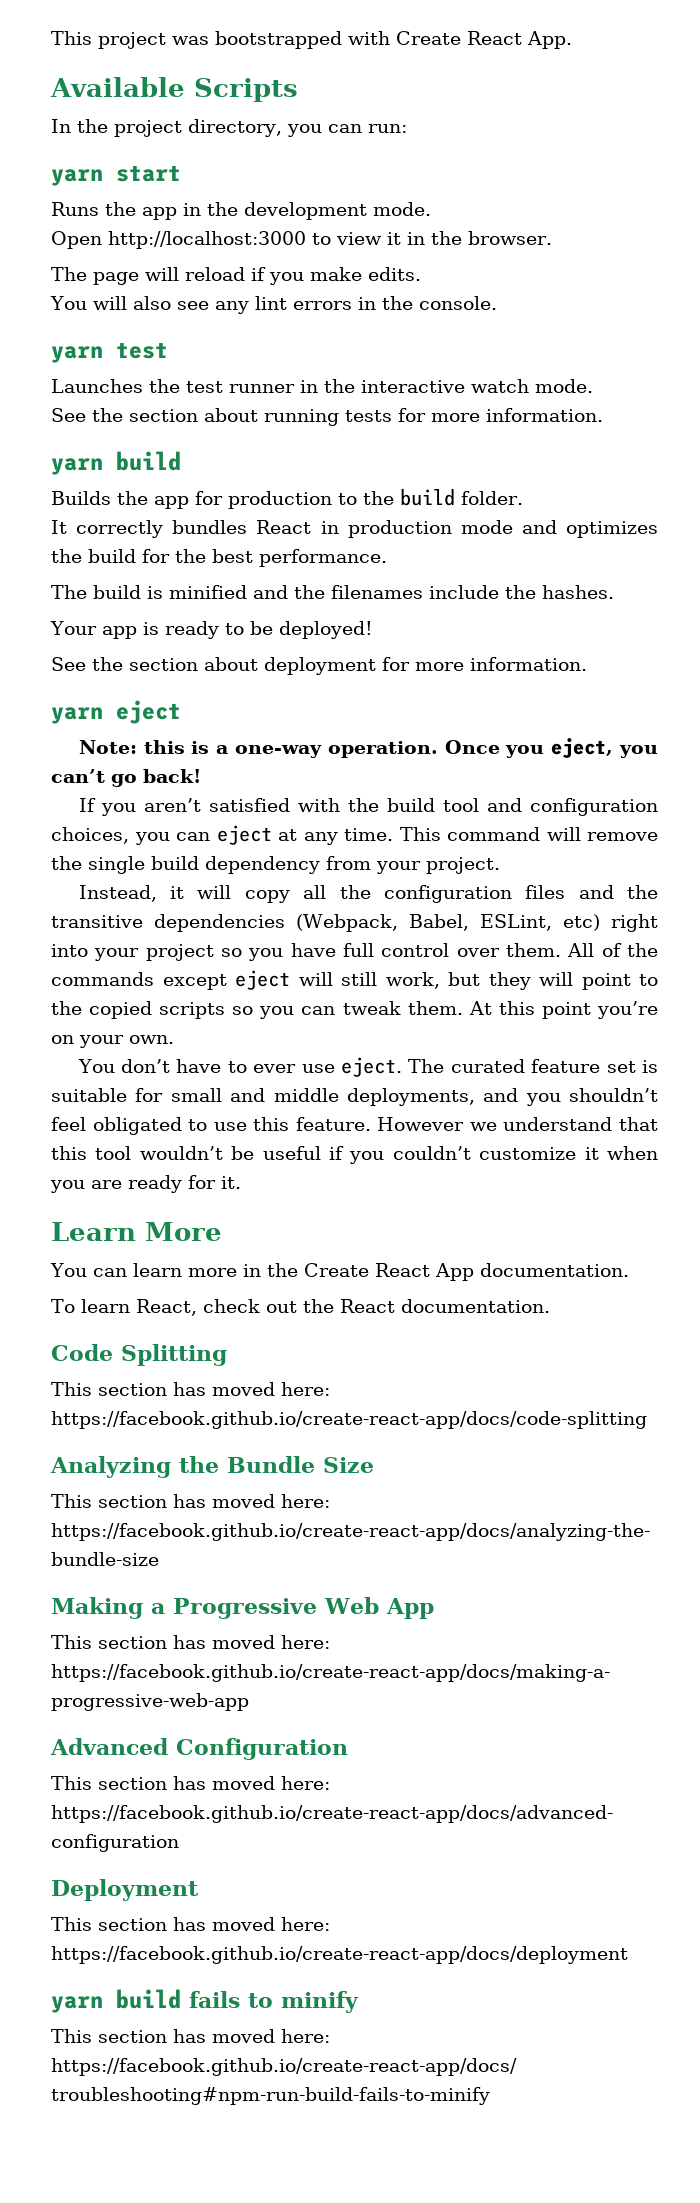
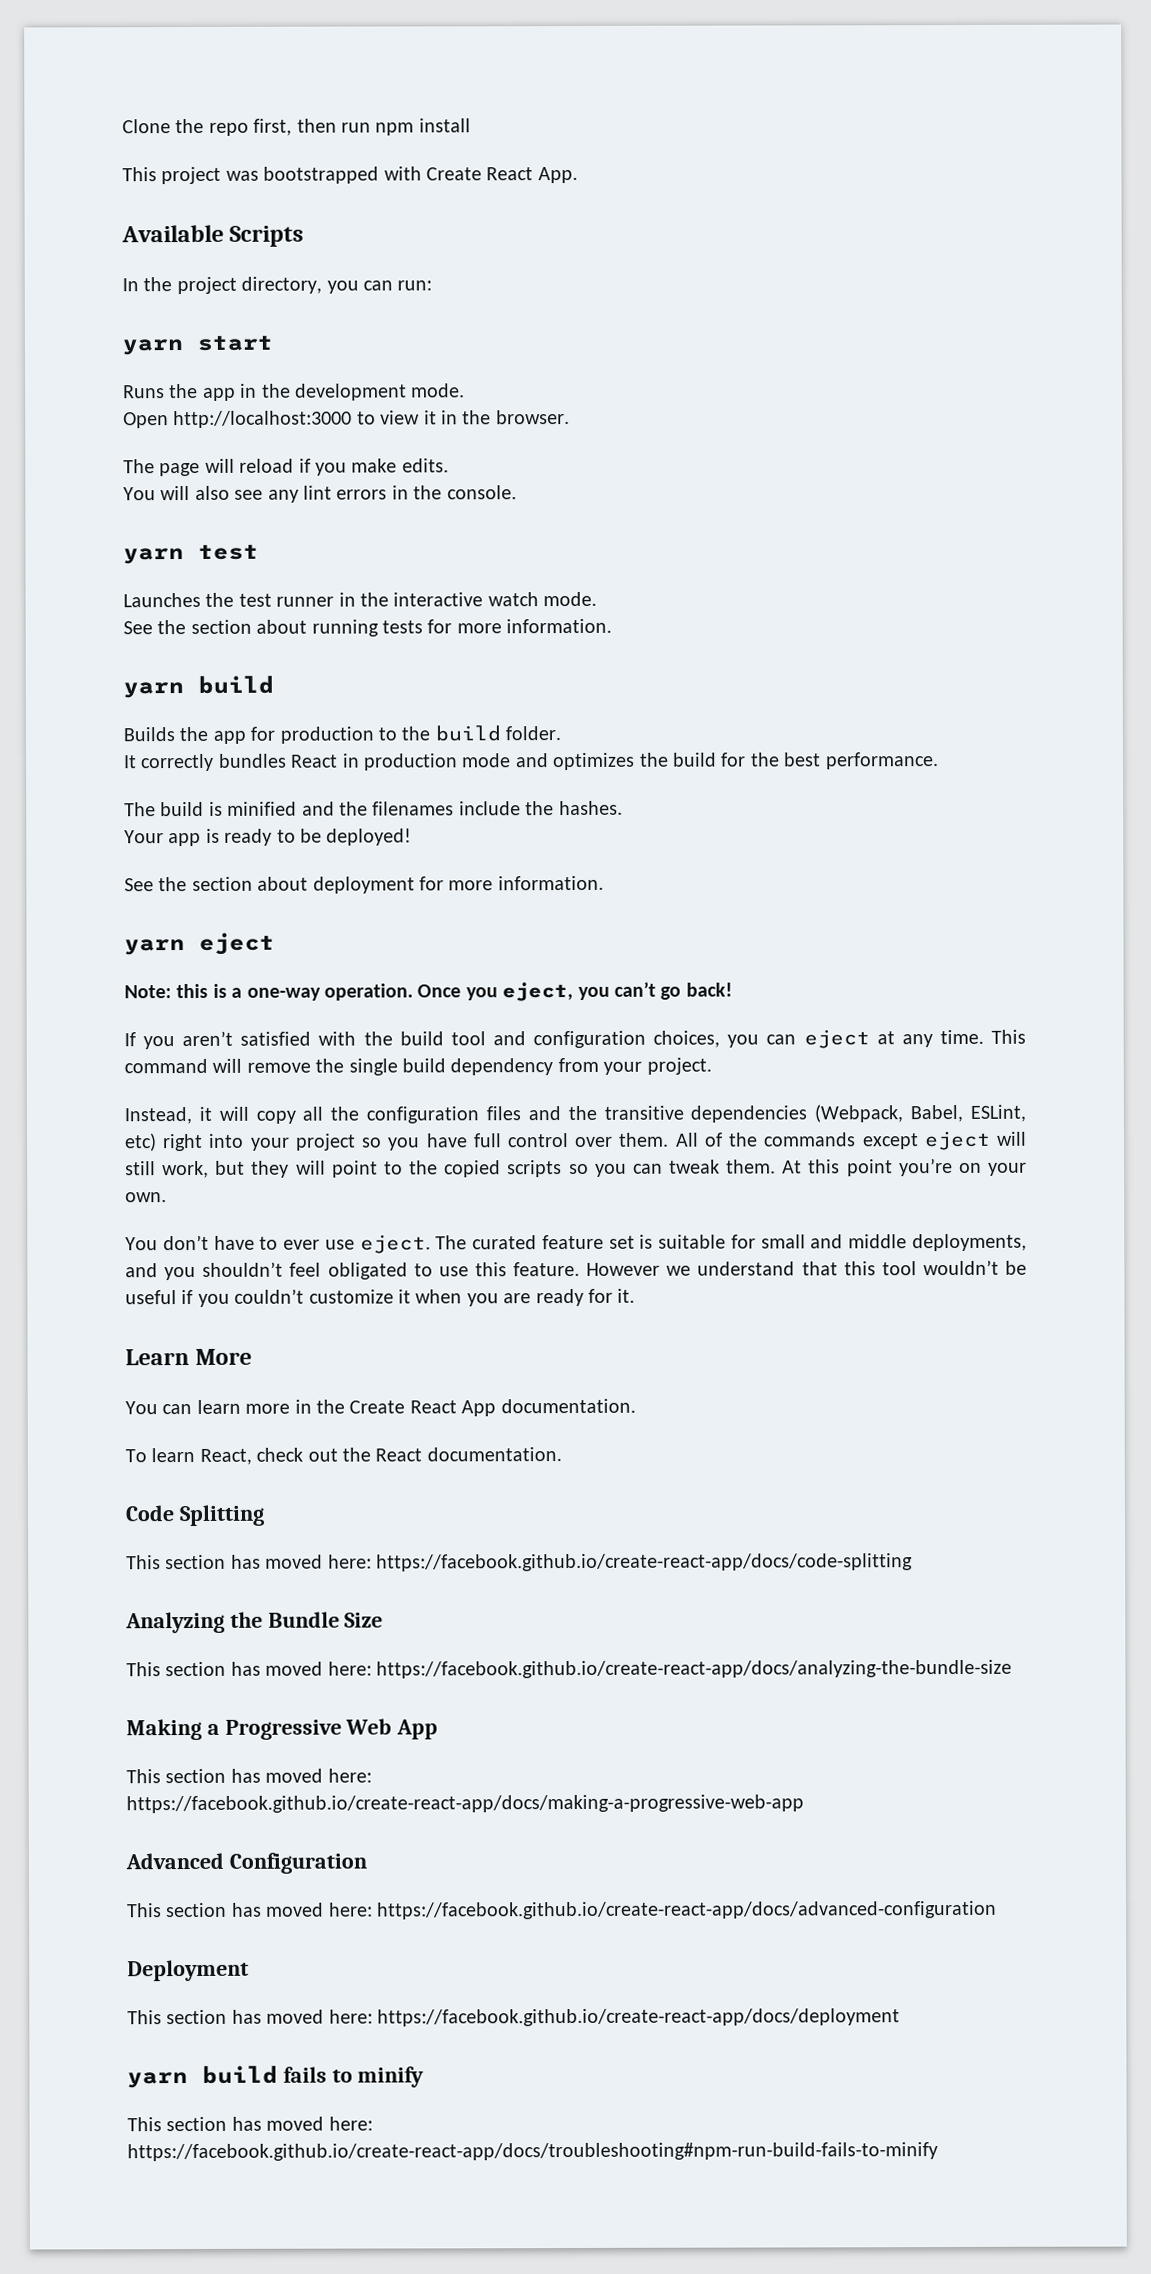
+ Clone the repo first, then run npm install

